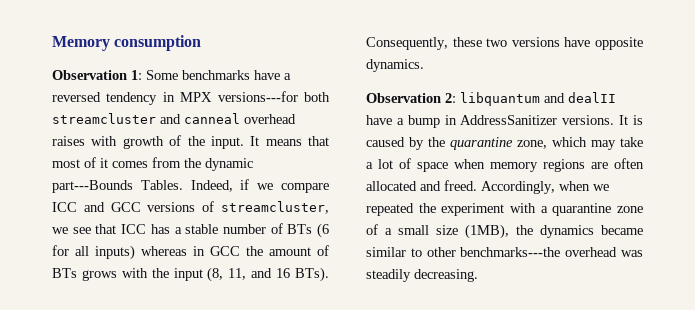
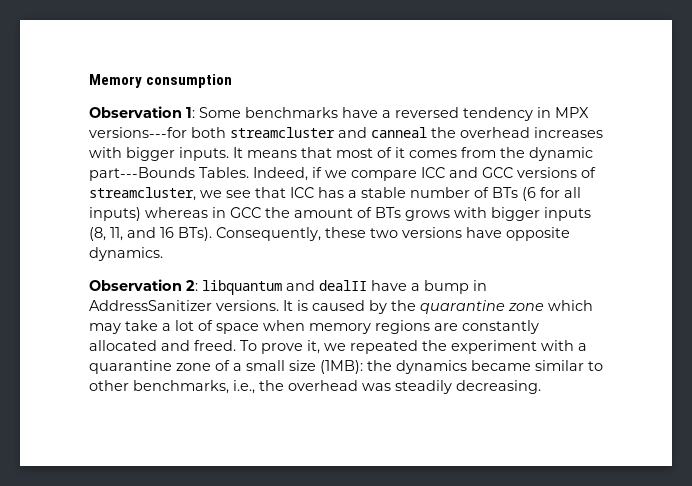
- Observation 1: Some benchmarks have a reversed tendency in MPX versions---for both streamcluster and canneal overhead raises with growth of the input.
+ Observation 1: Some benchmarks have a reversed tendency in MPX versions---for both streamcluster and canneal the overhead increases with bigger inputs.
- Indeed, if we compare ICC and GCC versions of streamcluster, we see that ICC has a stable number of BTs (6 for all inputs) whereas in GCC the amount of BTs grows with the input (8, 11, and 16 BTs).
+ Indeed, if we compare ICC and GCC versions of streamcluster, we see that ICC has a stable number of BTs (6 for all inputs) whereas in GCC the amount of BTs grows with bigger inputs (8, 11, and 16 BTs).
- It is caused by the quarantine zone, which may take a lot of space when memory regions are often allocated and freed.
+ It is caused by the quarantine zone which may take a lot of space when memory regions are constantly allocated and freed.
- Accordingly, when we repeated the experiment with a quarantine zone of a small size (1MB), the dynamics became similar to other benchmarks---the overhead was steadily decreasing.
+ To prove it, we repeated the experiment with a quarantine zone of a small size (1MB): the dynamics became similar to other benchmarks, i.e., the overhead was steadily decreasing.

